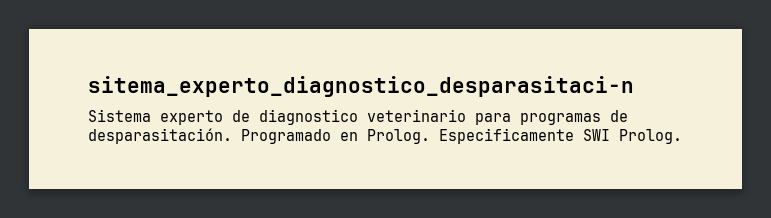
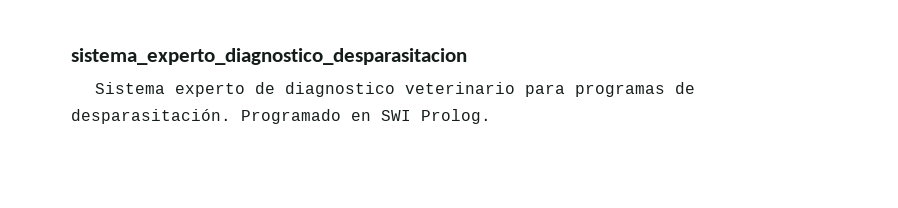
- sitema_experto_diagnostico_desparasitaci-n
+ sistema_experto_diagnostico_desparasitacion
- Programado en Prolog. Especificamente SWI Prolog.
+ Programado en SWI Prolog.

